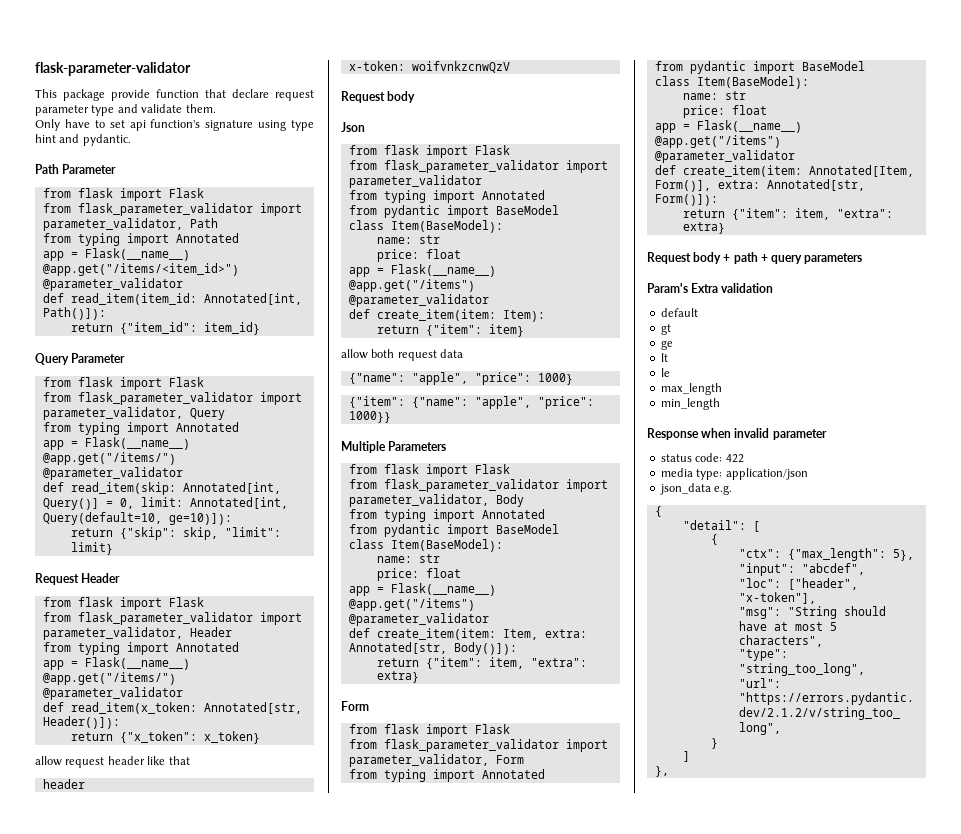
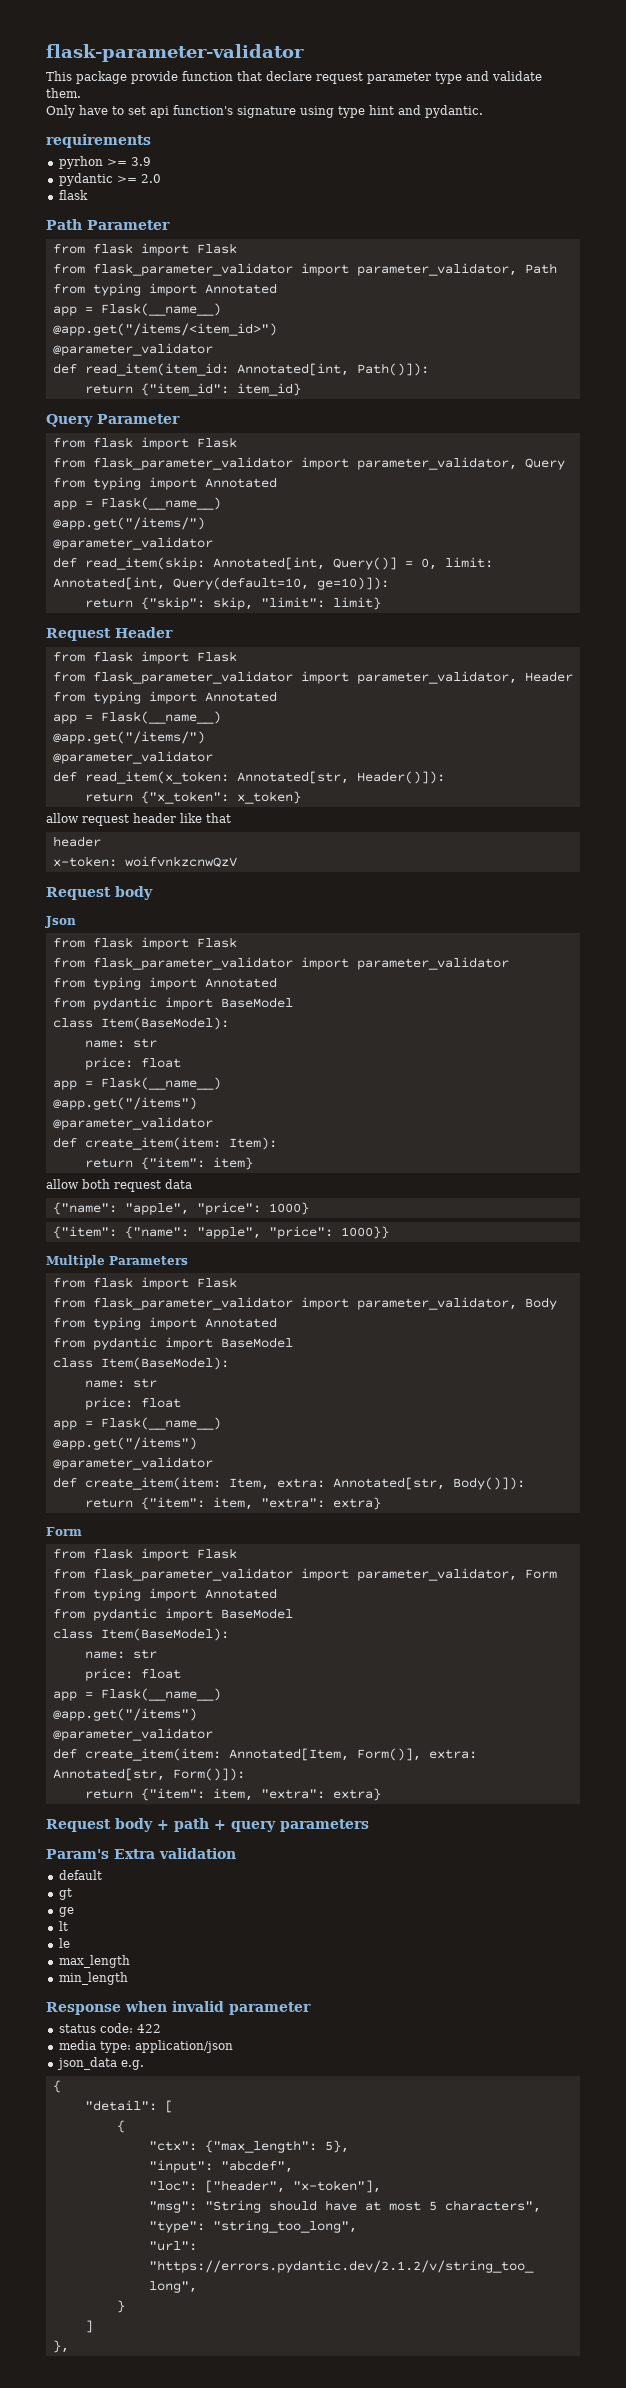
+ requirements
+ pyrhon >= 3.9
+ pydantic >= 2.0
+ flask

